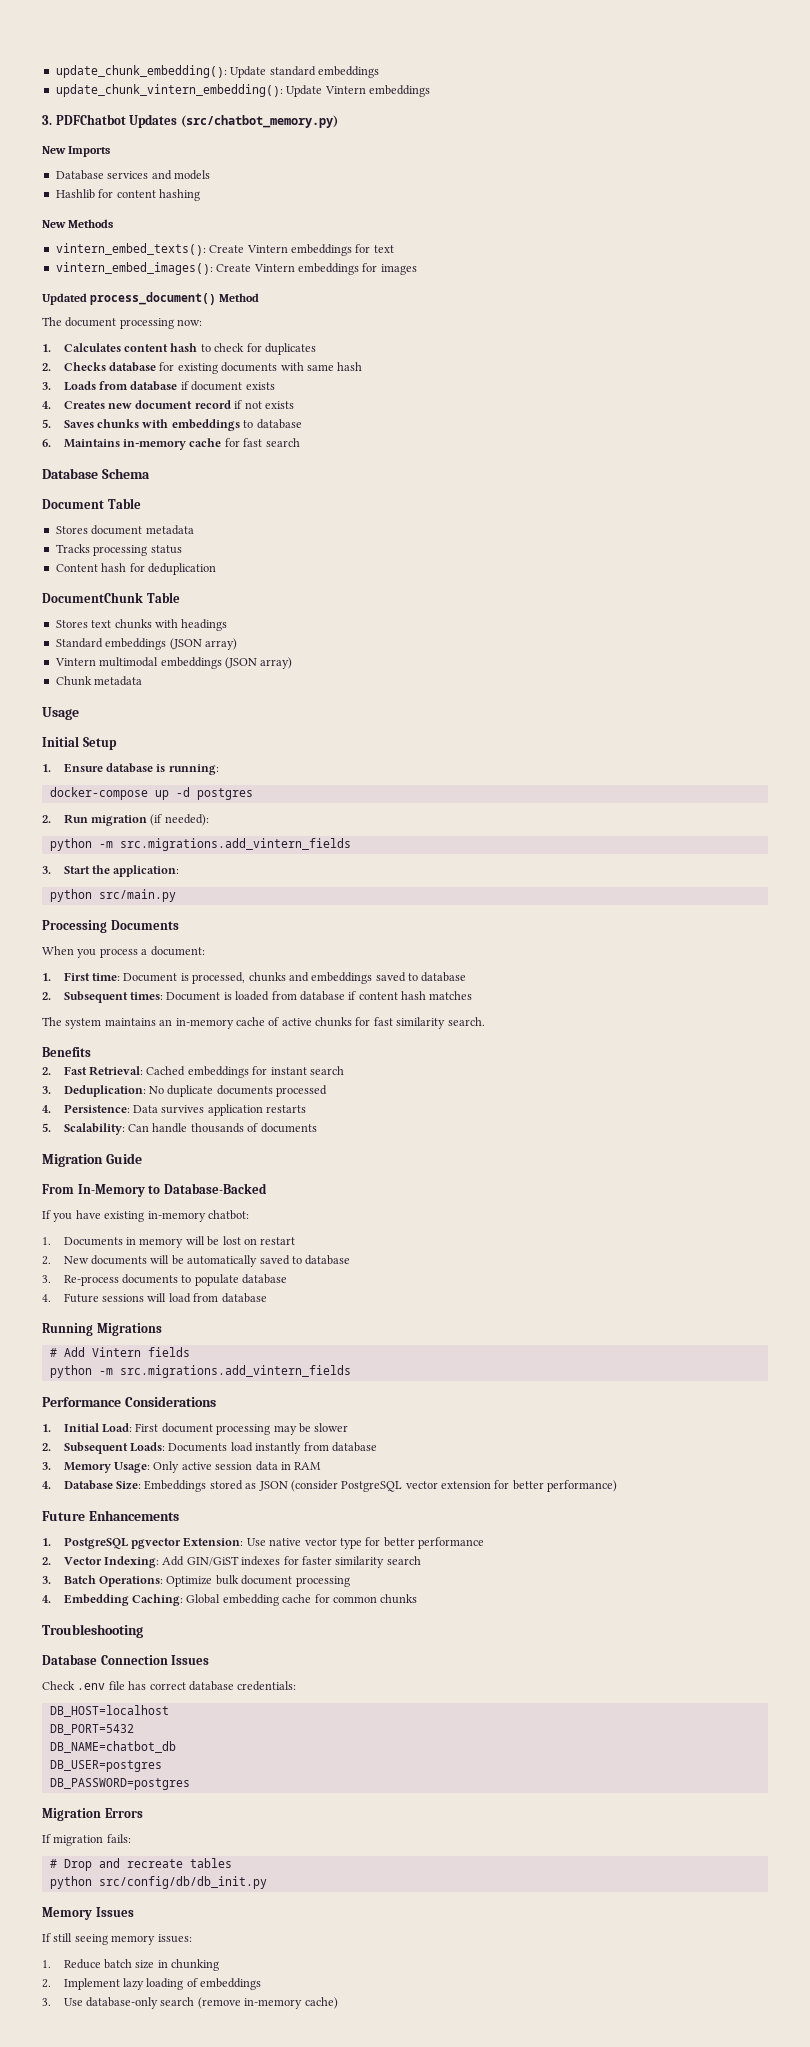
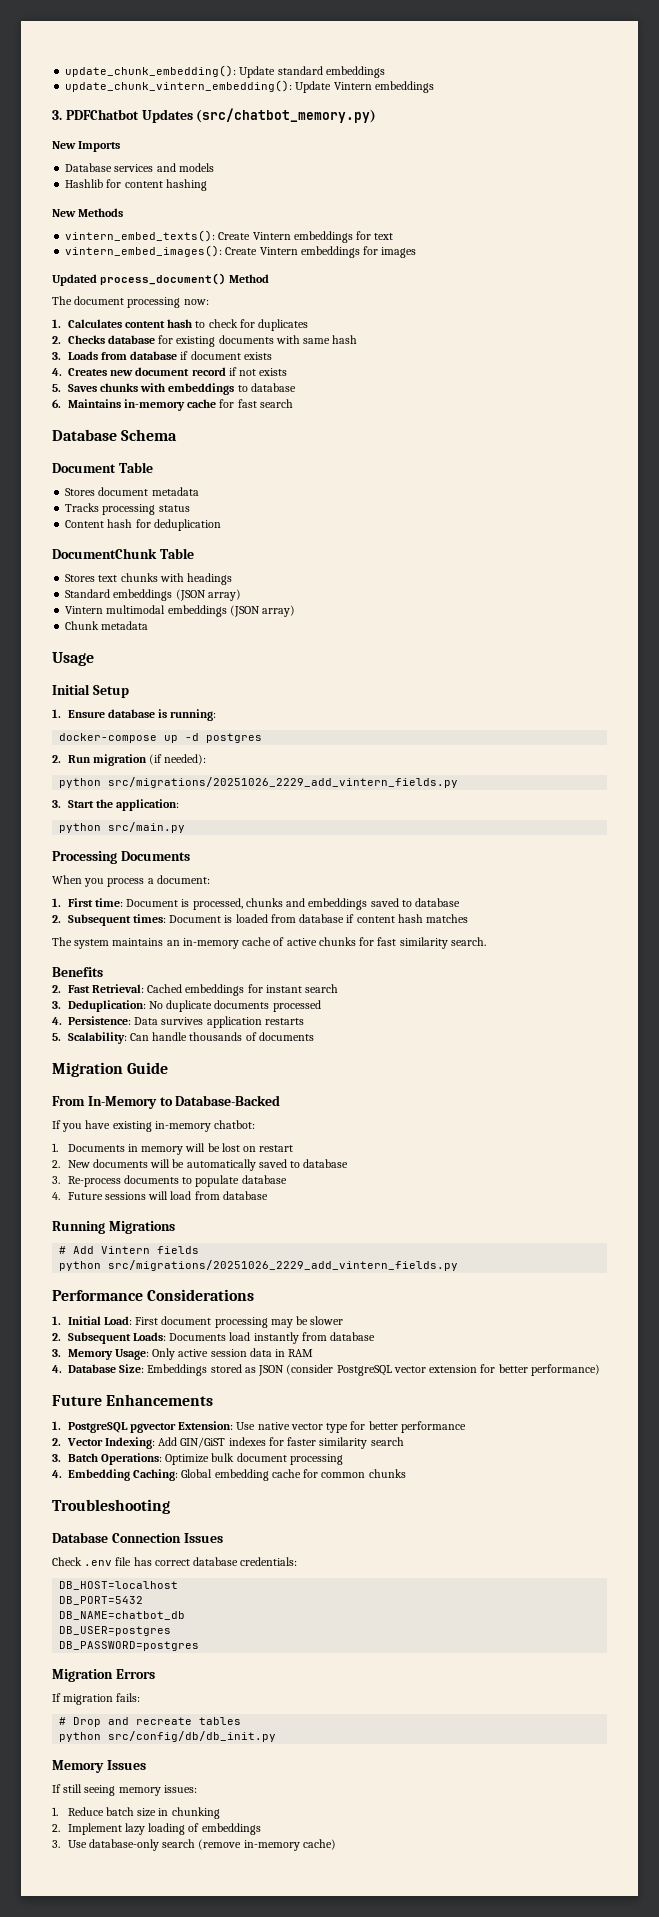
  2. Run migration (if needed):
- python -m src.migrations.add_vintern_fields
+ python src/migrations/20251026_2229_add_vintern_fields.py
  # Add Vintern fields
- python -m src.migrations.add_vintern_fields
+ python src/migrations/20251026_2229_add_vintern_fields.py

